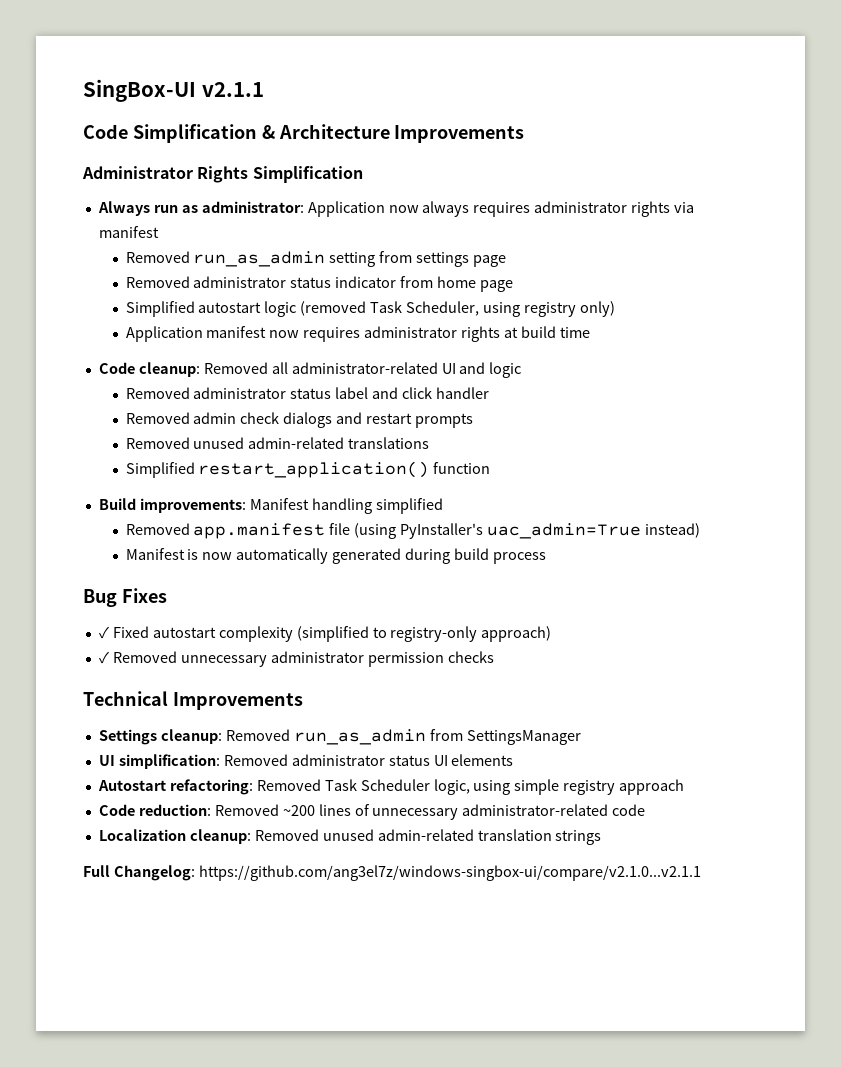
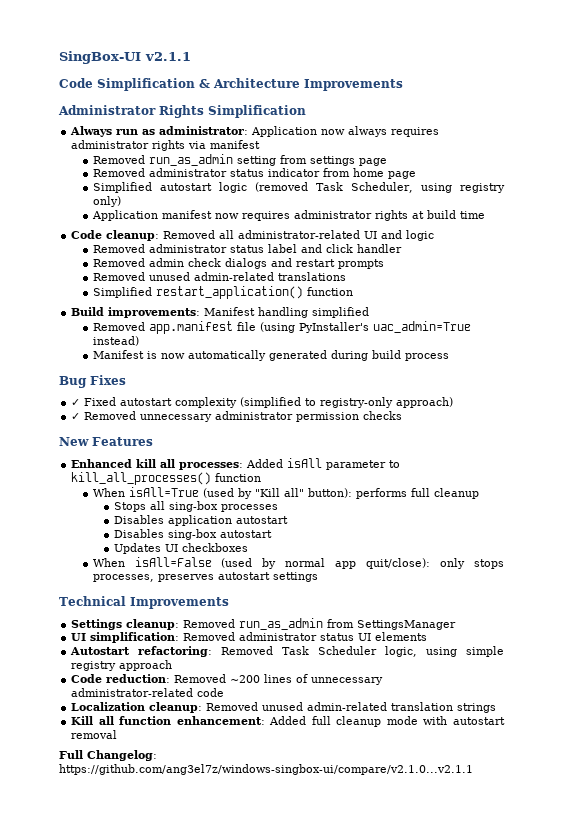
+ New Features
+ Enhanced kill all processes: Added isAll parameter to kill_all_processes() function
+ When isAll=True (used by "Kill all" button): performs full cleanup
+ Stops all sing-box processes
+ Disables application autostart
+ Disables sing-box autostart
+ Updates UI checkboxes
+ When isAll=False (used by normal app quit/close): only stops processes, preserves autostart settings
+ Kill all function enhancement: Added full cleanup mode with autostart removal

